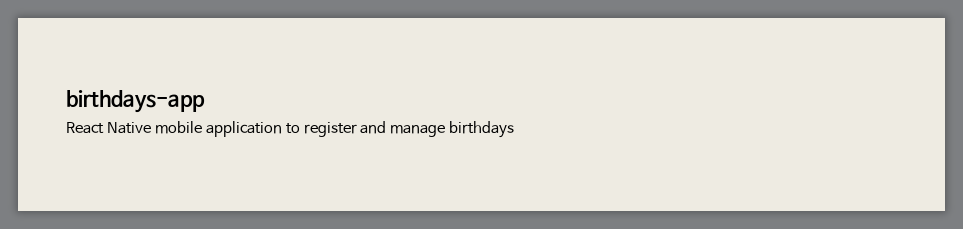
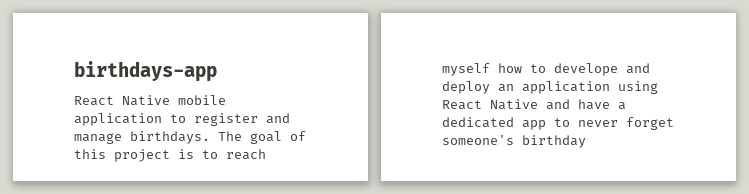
- React Native mobile application to register and manage birthdays
+ React Native mobile application to register and manage birthdays. The goal of this project is to reach myself how to develope and deploy an application using React Native and have a dedicated app to never forget someone's birthday

